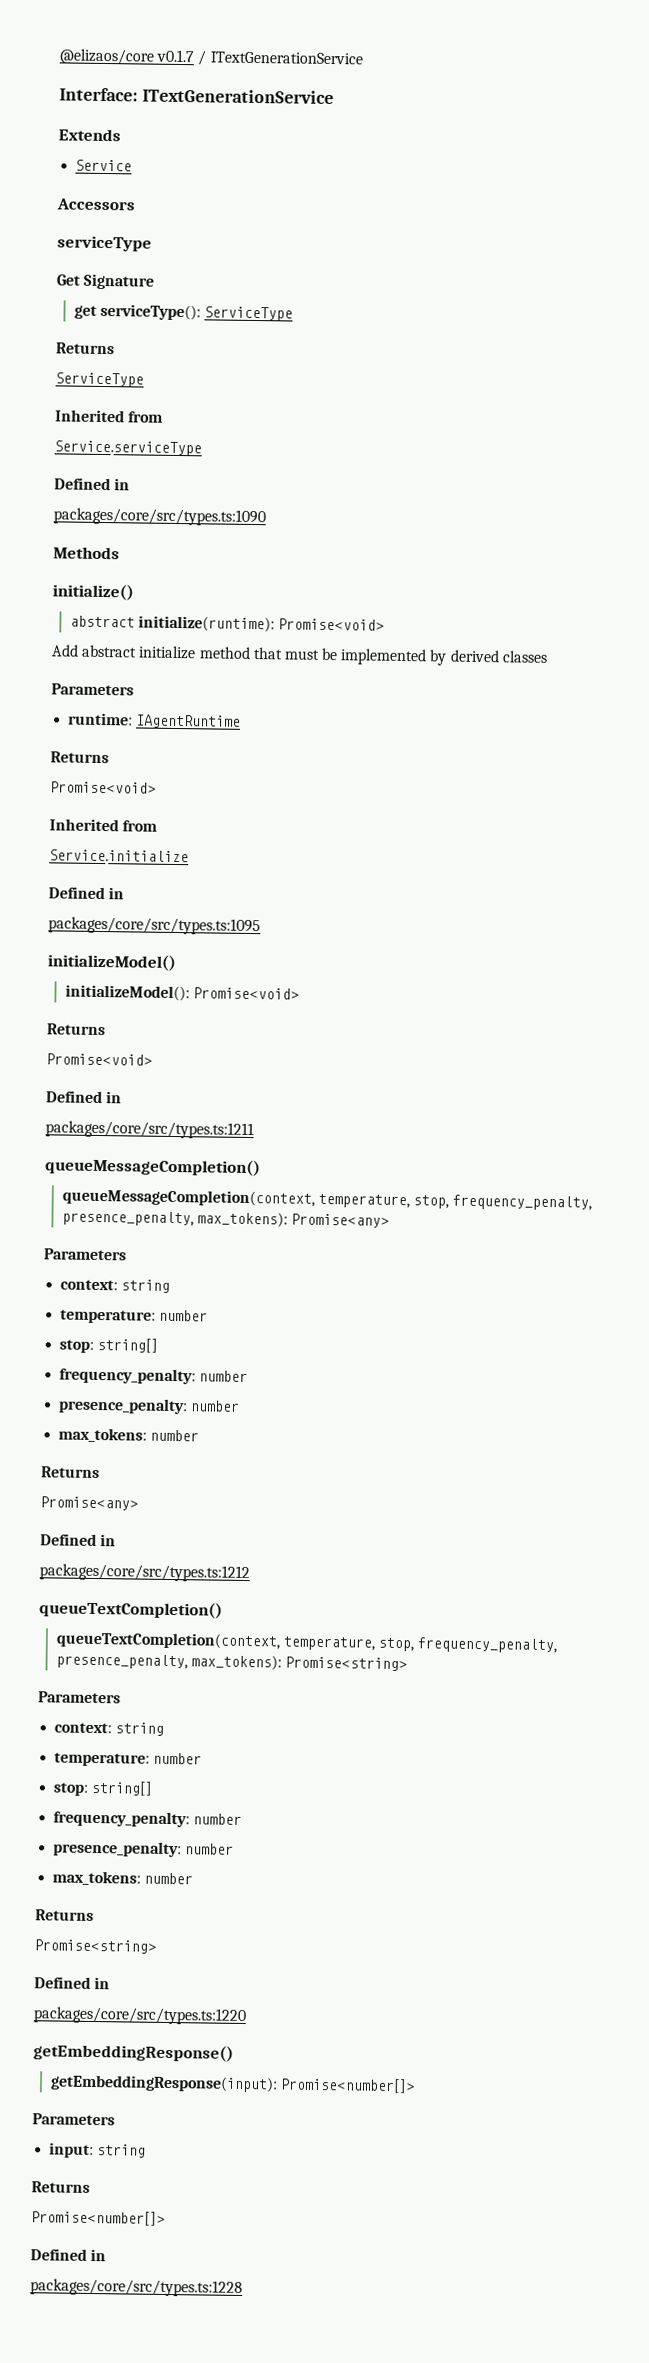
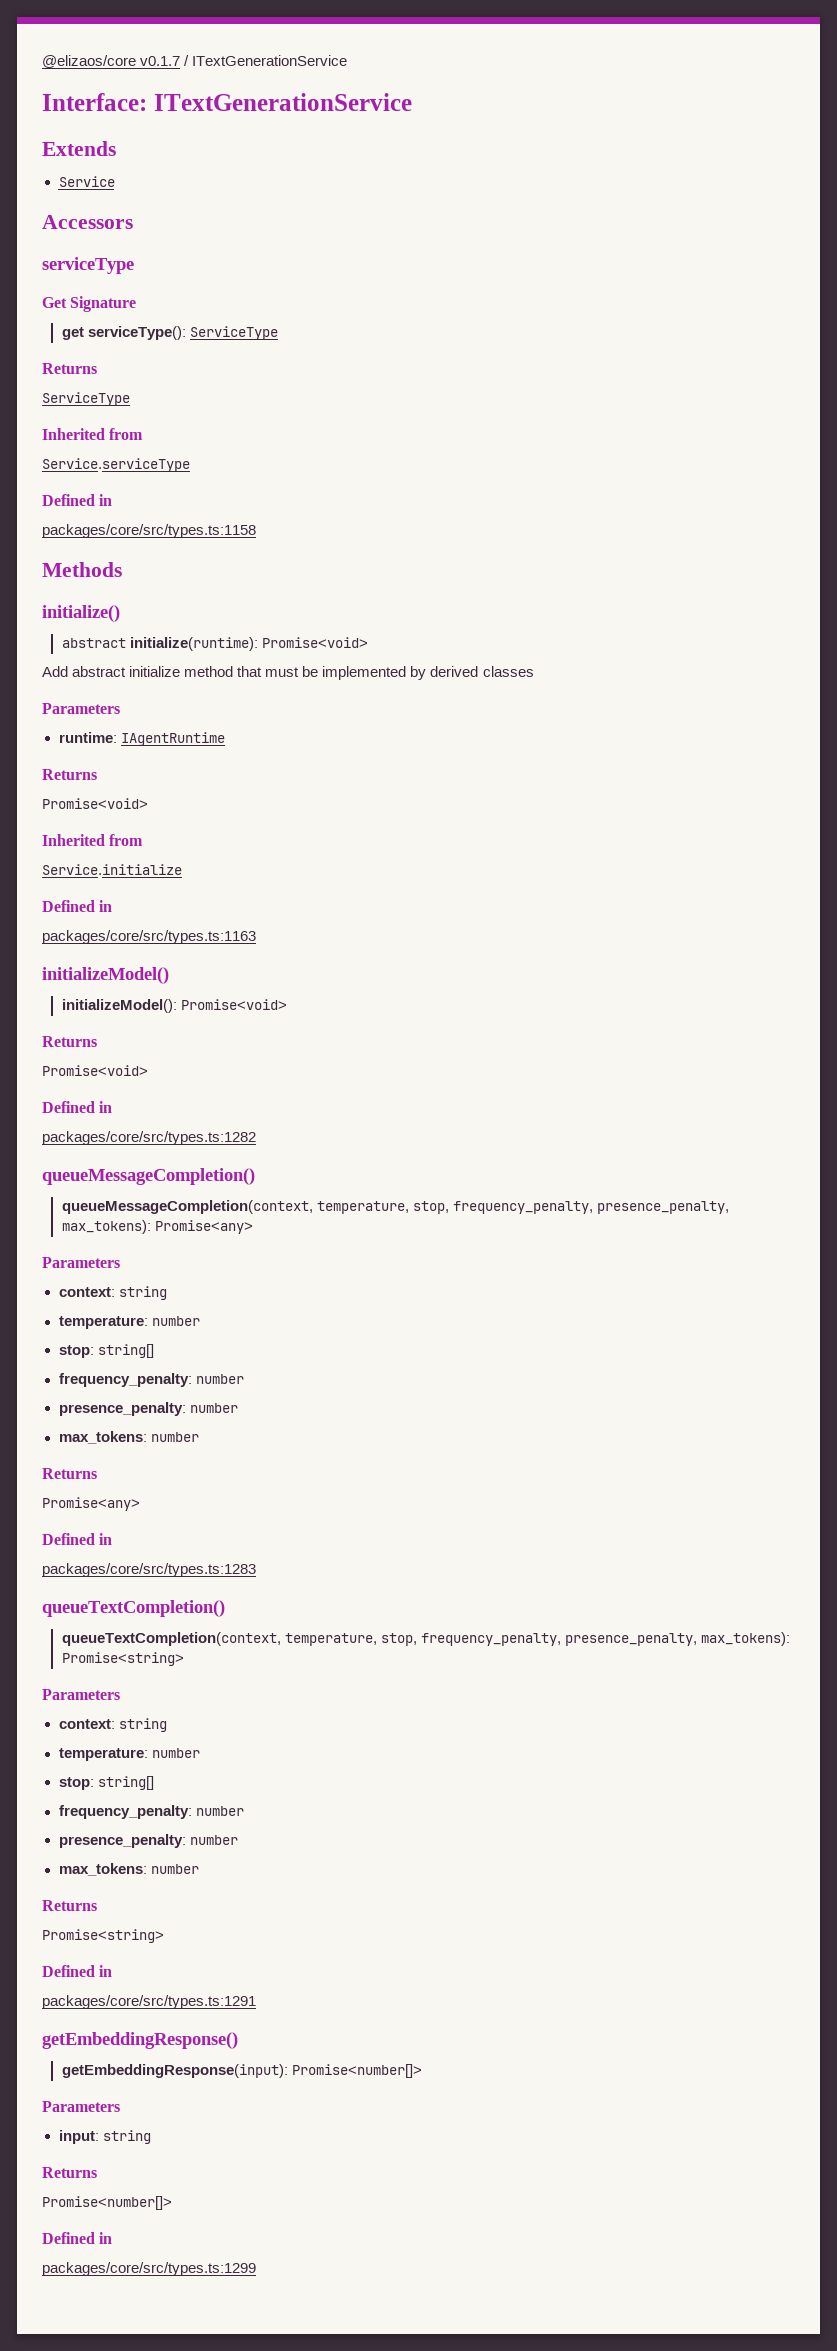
- packages/core/src/types.ts:1090
+ packages/core/src/types.ts:1158
- packages/core/src/types.ts:1095
+ packages/core/src/types.ts:1163
- packages/core/src/types.ts:1211
+ packages/core/src/types.ts:1282
- packages/core/src/types.ts:1212
+ packages/core/src/types.ts:1283
- packages/core/src/types.ts:1220
+ packages/core/src/types.ts:1291
- packages/core/src/types.ts:1228
+ packages/core/src/types.ts:1299

